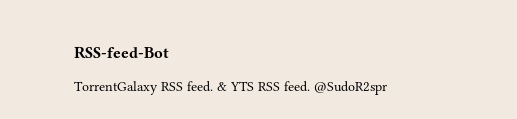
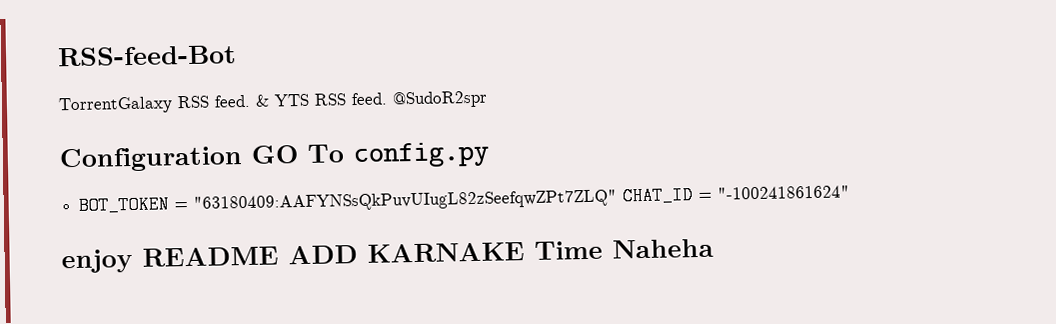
+ Configuration GO To config.py
+ BOT_TOKEN = "63180409:AAFYNSsQkPuvUIugL82zSeefqwZPt7ZLQ" CHAT_ID = "-100241861624"
+ enjoy README ADD KARNAKE Time Naheha

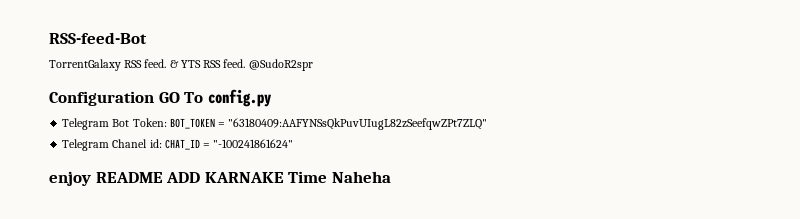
- BOT_TOKEN = "63180409:AAFYNSsQkPuvUIugL82zSeefqwZPt7ZLQ" CHAT_ID = "-100241861624"
+ Telegram Bot Token: BOT_TOKEN = "63180409:AAFYNSsQkPuvUIugL82zSeefqwZPt7ZLQ"
+ Telegram Chanel id: CHAT_ID = "-100241861624"

